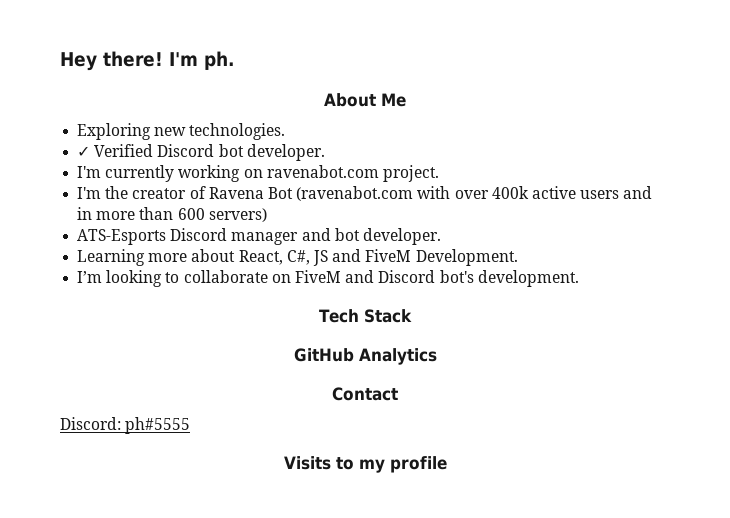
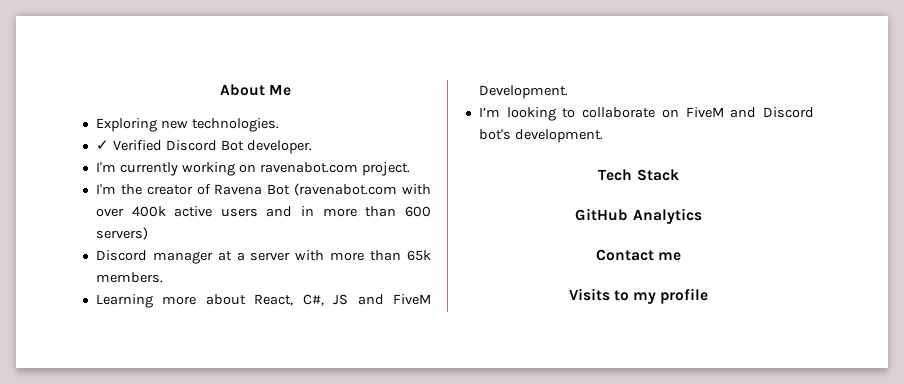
- Hey there! I'm ph.
- ✓ Verified Discord bot developer.
+ ✓ Verified Discord Bot developer.
- ATS-Esports Discord manager and bot developer.
+ Discord manager at a server with more than 65k members.
- Contact
- Discord: ph#5555
+ Contact me

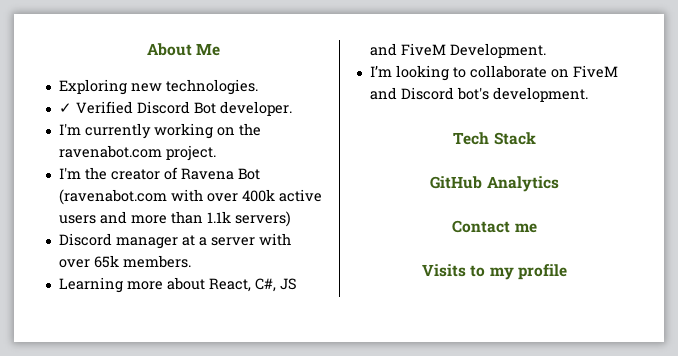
- I'm currently working on ravenabot.com project.
+ I'm currently working on the ravenabot.com project.
- I'm the creator of Ravena Bot (ravenabot.com with over 400k active users and in more than 600 servers)
+ I'm the creator of Ravena Bot (ravenabot.com with over 400k active users and more than 1.1k servers)
- Discord manager at a server with more than 65k members.
+ Discord manager at a server with over 65k members.

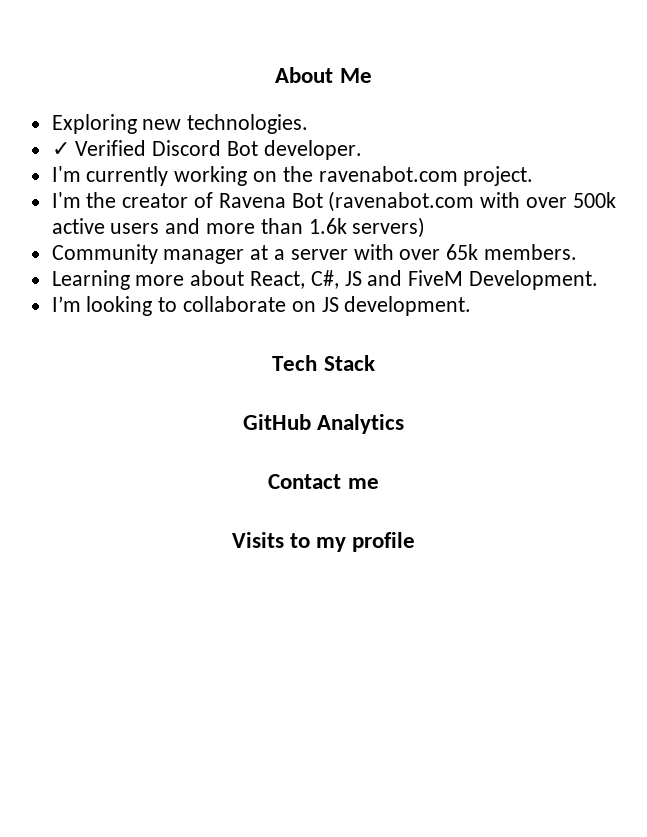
- I'm the creator of Ravena Bot (ravenabot.com with over 400k active users and more than 1.1k servers)
+ I'm the creator of Ravena Bot (ravenabot.com with over 500k active users and more than 1.6k servers)
- Discord manager at a server with over 65k members.
+ Community manager at a server with over 65k members.
- I’m looking to collaborate on FiveM and Discord bot's development.
+ I’m looking to collaborate on JS development.

